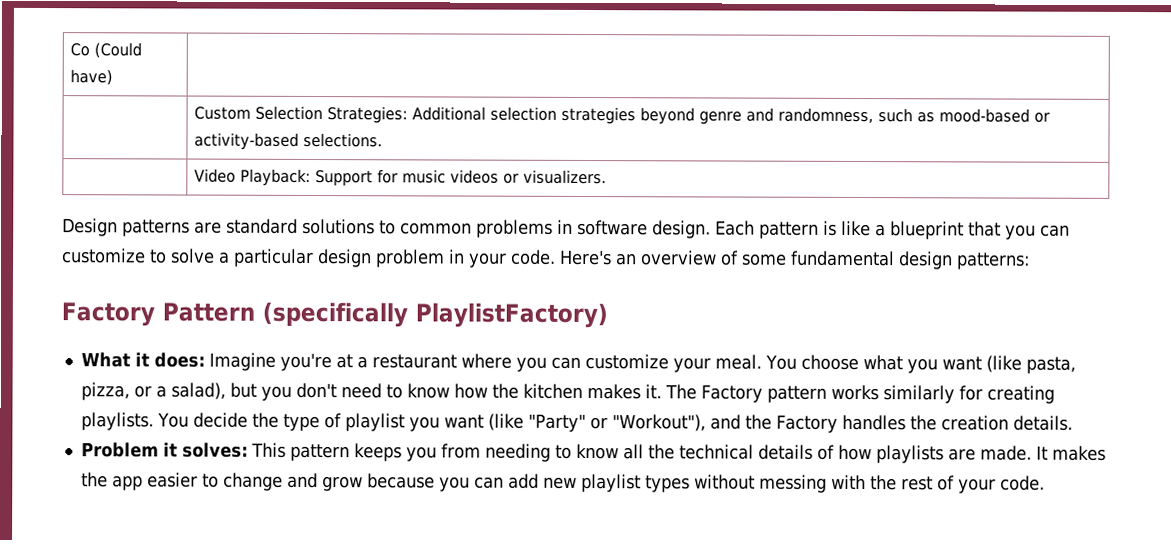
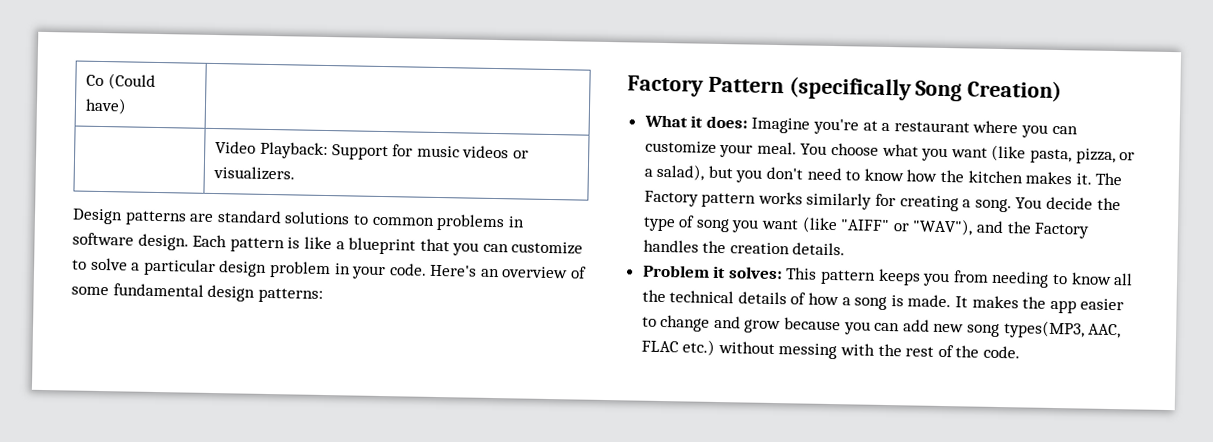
- | Custom Selection Strategies: Additional selection strategies beyond genre and randomness, such as mood-based or activity-based selections.
- Factory Pattern (specifically PlaylistFactory)
+ Factory Pattern (specifically Song Creation)
- The Factory pattern works similarly for creating playlists.
+ The Factory pattern works similarly for creating a song.
- You decide the type of playlist you want (like "Party" or "Workout"), and the Factory handles the creation details.
+ You decide the type of song you want (like "AIFF" or "WAV"), and the Factory handles the creation details.
- Problem it solves: This pattern keeps you from needing to know all the technical details of how playlists are made.
+ Problem it solves: This pattern keeps you from needing to know all the technical details of how a song is made.
- It makes the app easier to change and grow because you can add new playlist types without messing with the rest of your code.
+ It makes the app easier to change and grow because you can add new song types(MP3, AAC, FLAC etc.) without messing with the rest of the code.

